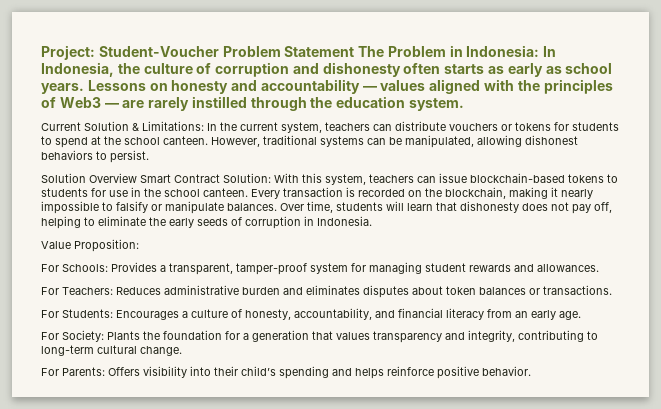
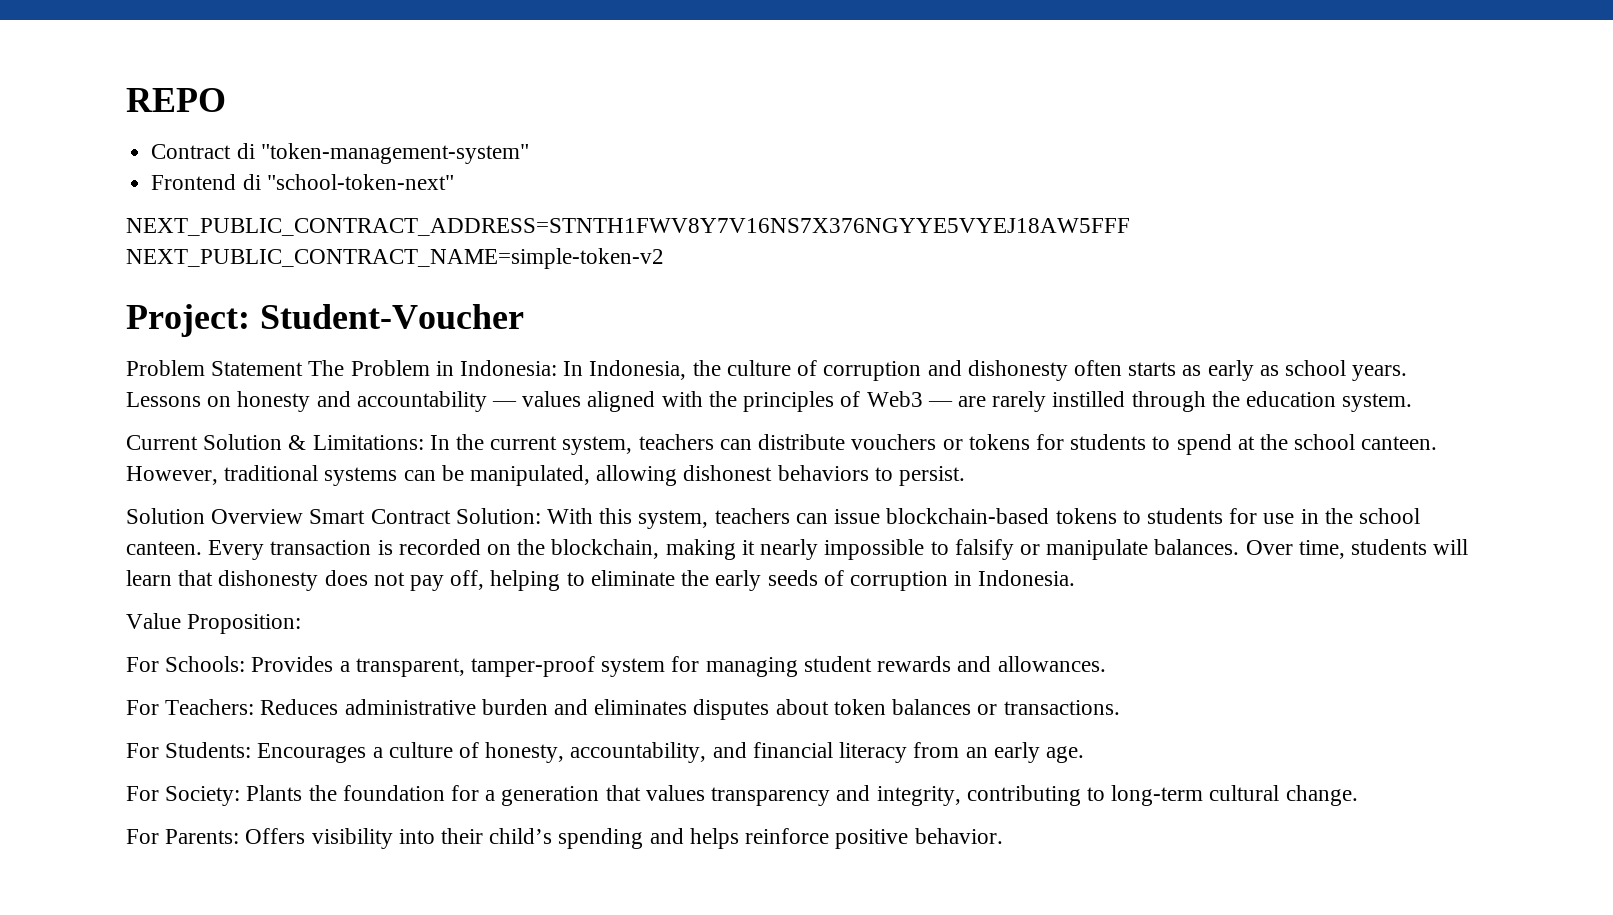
+ REPO
+ Contract di "token-management-system"
+ Frontend di "school-token-next"
+ NEXT_PUBLIC_CONTRACT_ADDRESS=STNTH1FWV8Y7V16NS7X376NGYYE5VYEJ18AW5FFF NEXT_PUBLIC_CONTRACT_NAME=simple-token-v2
- Project: Student-Voucher Problem Statement The Problem in Indonesia: In Indonesia, the culture of corruption and dishonesty often starts as early as school years.
+ Project: Student-Voucher
+ Problem Statement The Problem in Indonesia: In Indonesia, the culture of corruption and dishonesty often starts as early as school years.

